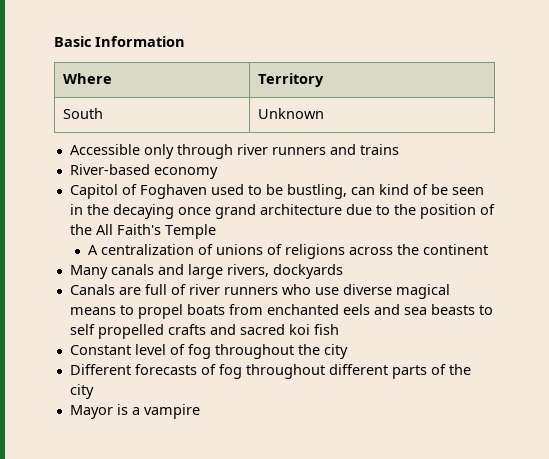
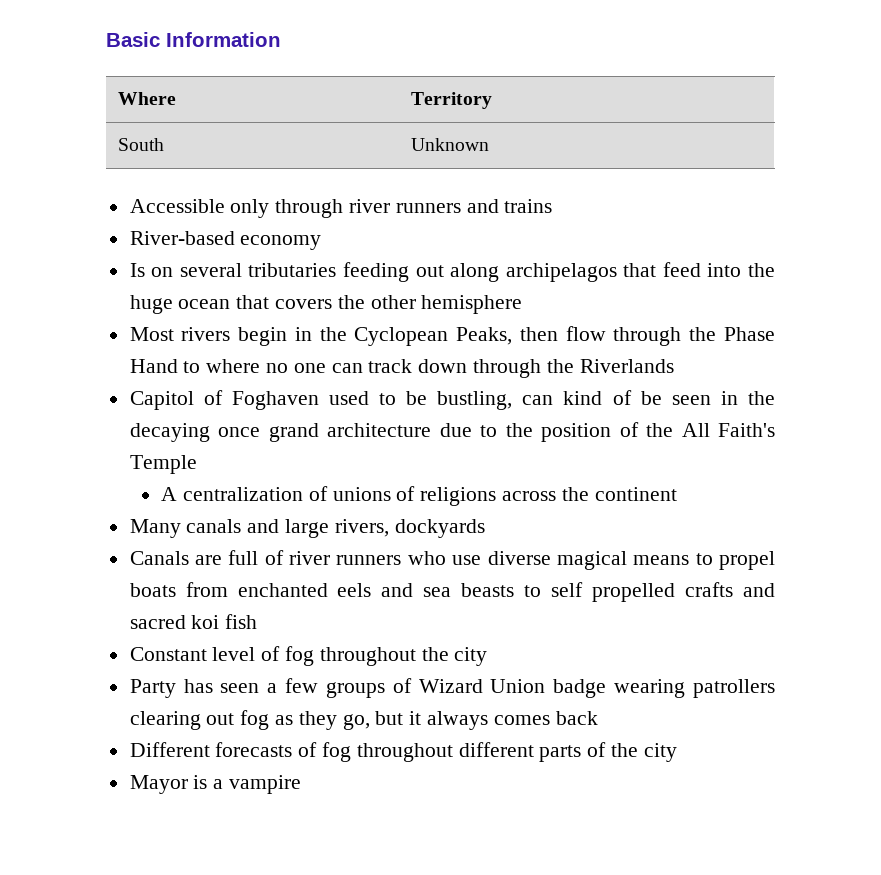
+ Is on several tributaries feeding out along archipelagos that feed into the huge ocean that covers the other hemisphere
+ Most rivers begin in the Cyclopean Peaks, then flow through the Phase Hand to where no one can track down through the Riverlands
+ Party has seen a few groups of Wizard Union badge wearing patrollers clearing out fog as they go, but it always comes back

